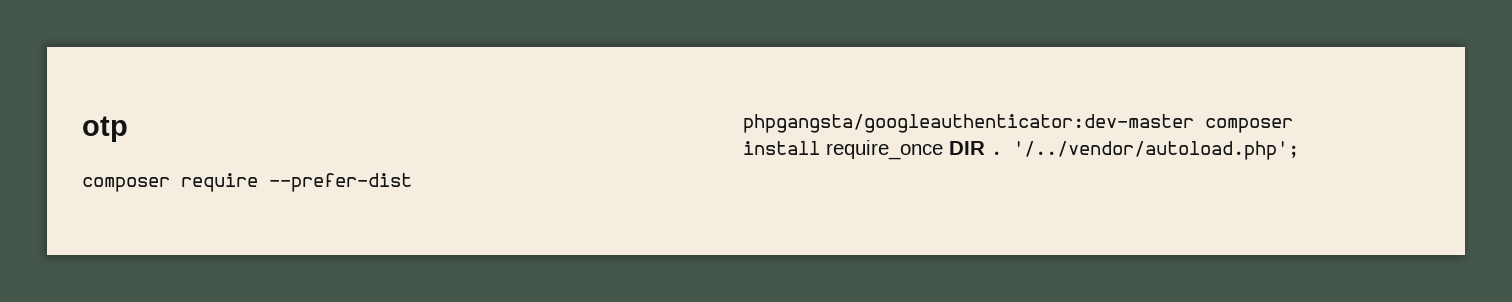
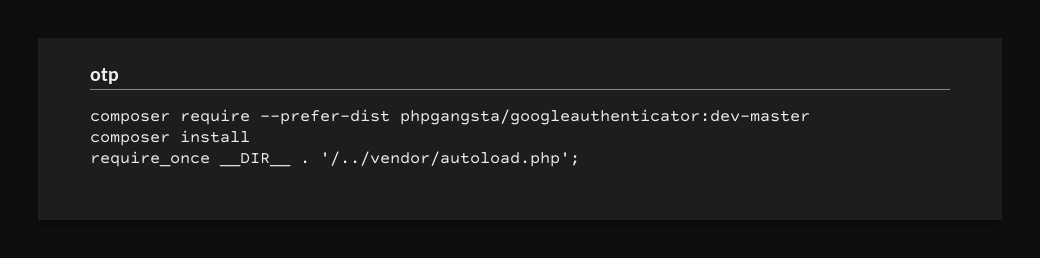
- composer require --prefer-dist phpgangsta/googleauthenticator:dev-master composer install require_once DIR .
+ composer require --prefer-dist phpgangsta/googleauthenticator:dev-master
+ composer install
+ require_once __DIR__ .

